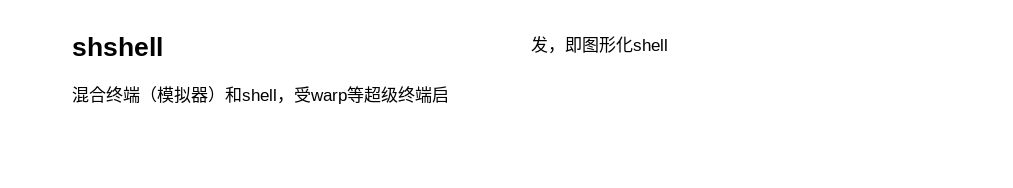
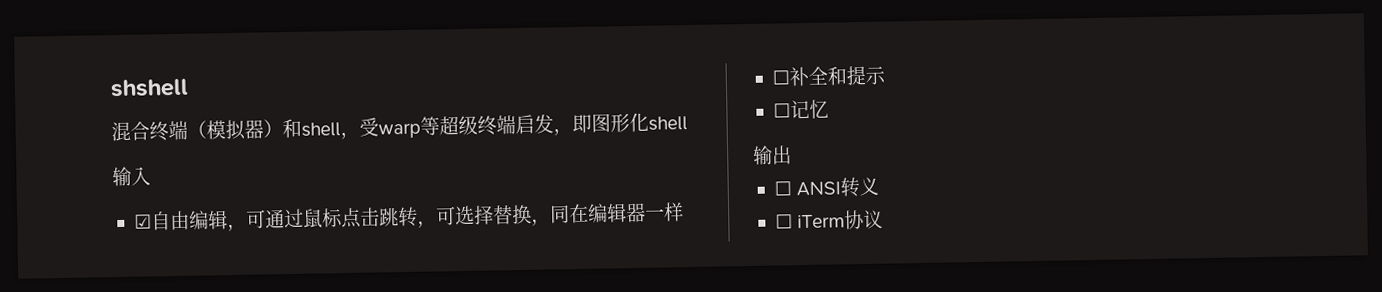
+ 输入
+ ☑自由编辑，可通过鼠标点击跳转，可选择替换，同在编辑器一样
+ ☐补全和提示
+ ☐记忆
+ 输出
+ ☐ ANSI转义
+ ☐ iTerm协议

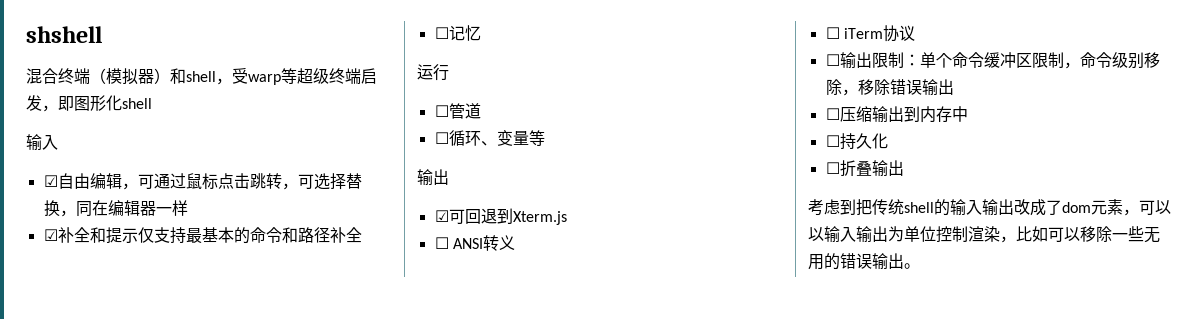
- ☐补全和提示
+ ☑补全和提示仅支持最基本的命令和路径补全
  ☐记忆
+ 运行
+ ☐管道
+ ☐循环、变量等
  输出
+ ☑可回退到Xterm.js
+ ☐输出限制：单个命令缓冲区限制，命令级别移除，移除错误输出
+ ☐压缩输出到内存中
+ ☐持久化
+ ☐折叠输出
+ 考虑到把传统shell的输入输出改成了dom元素，可以以输入输出为单位控制渲染，比如可以移除一些无用的错误输出。

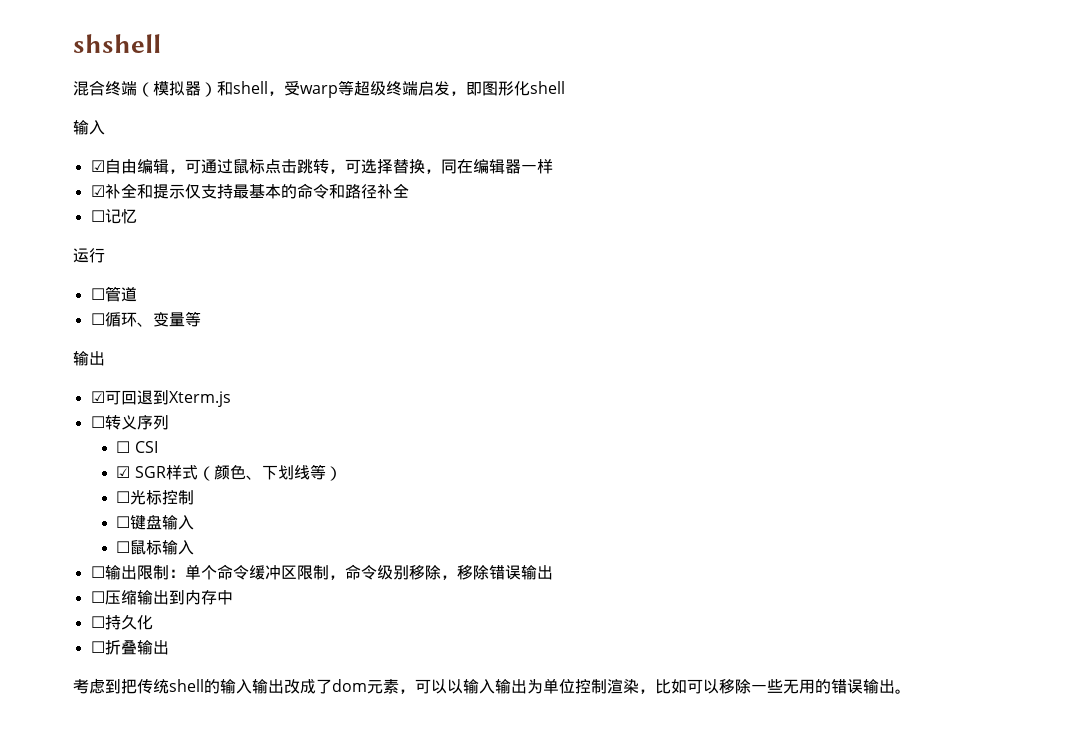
- ☐ ANSI转义
- ☐ iTerm协议
+ ☐转义序列
+ ☐ CSI
+ ☑ SGR样式（颜色、下划线等）
+ ☐光标控制
+ ☐键盘输入
+ ☐鼠标输入

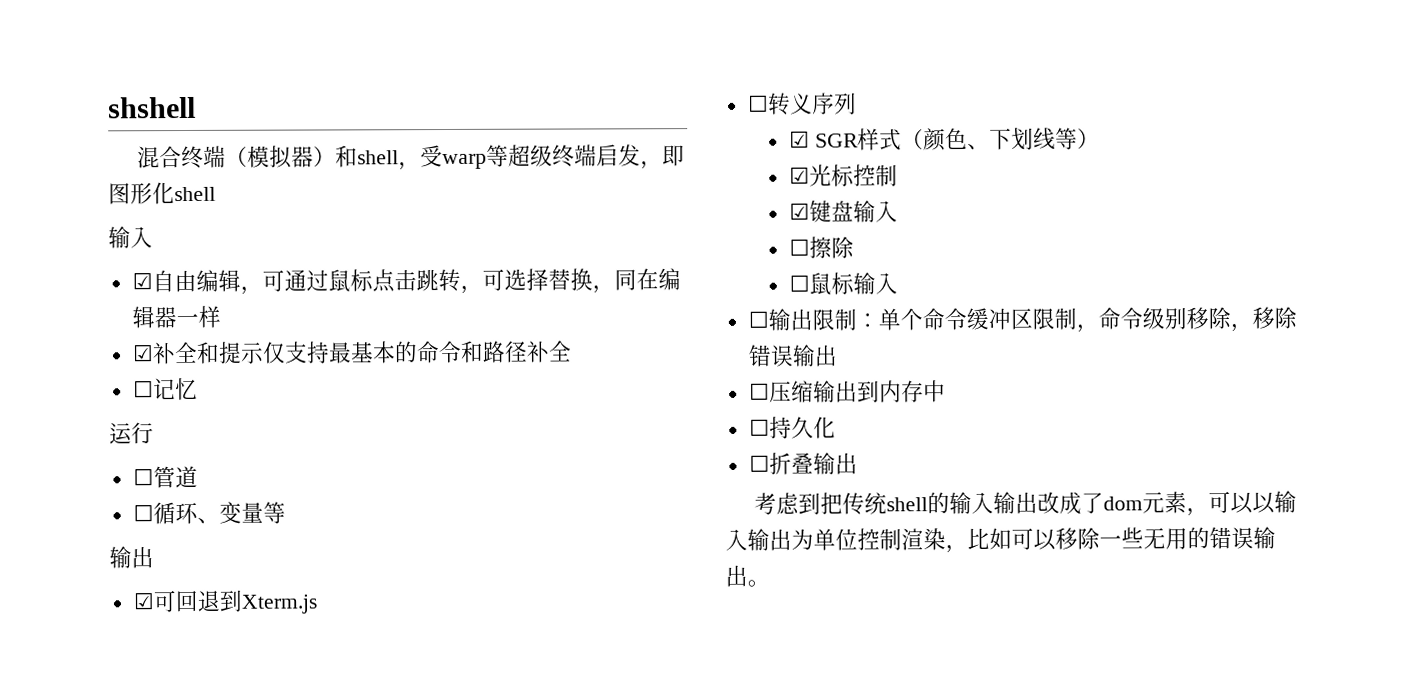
- ☐ CSI
- ☐光标控制
+ ☑光标控制
- ☐键盘输入
+ ☑键盘输入
+ ☐擦除

